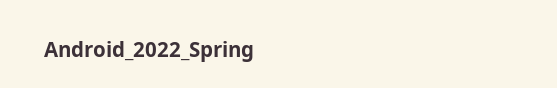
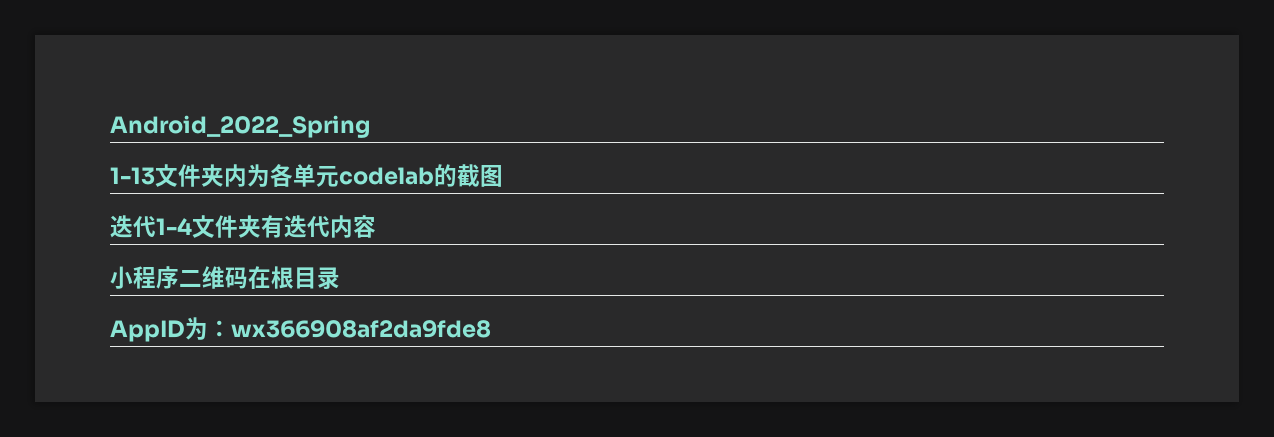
+ 1-13文件夹内为各单元codelab的截图
+ 迭代1-4文件夹有迭代内容
+ 小程序二维码在根目录
+ AppID为：wx366908af2da9fde8

